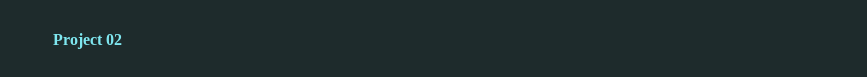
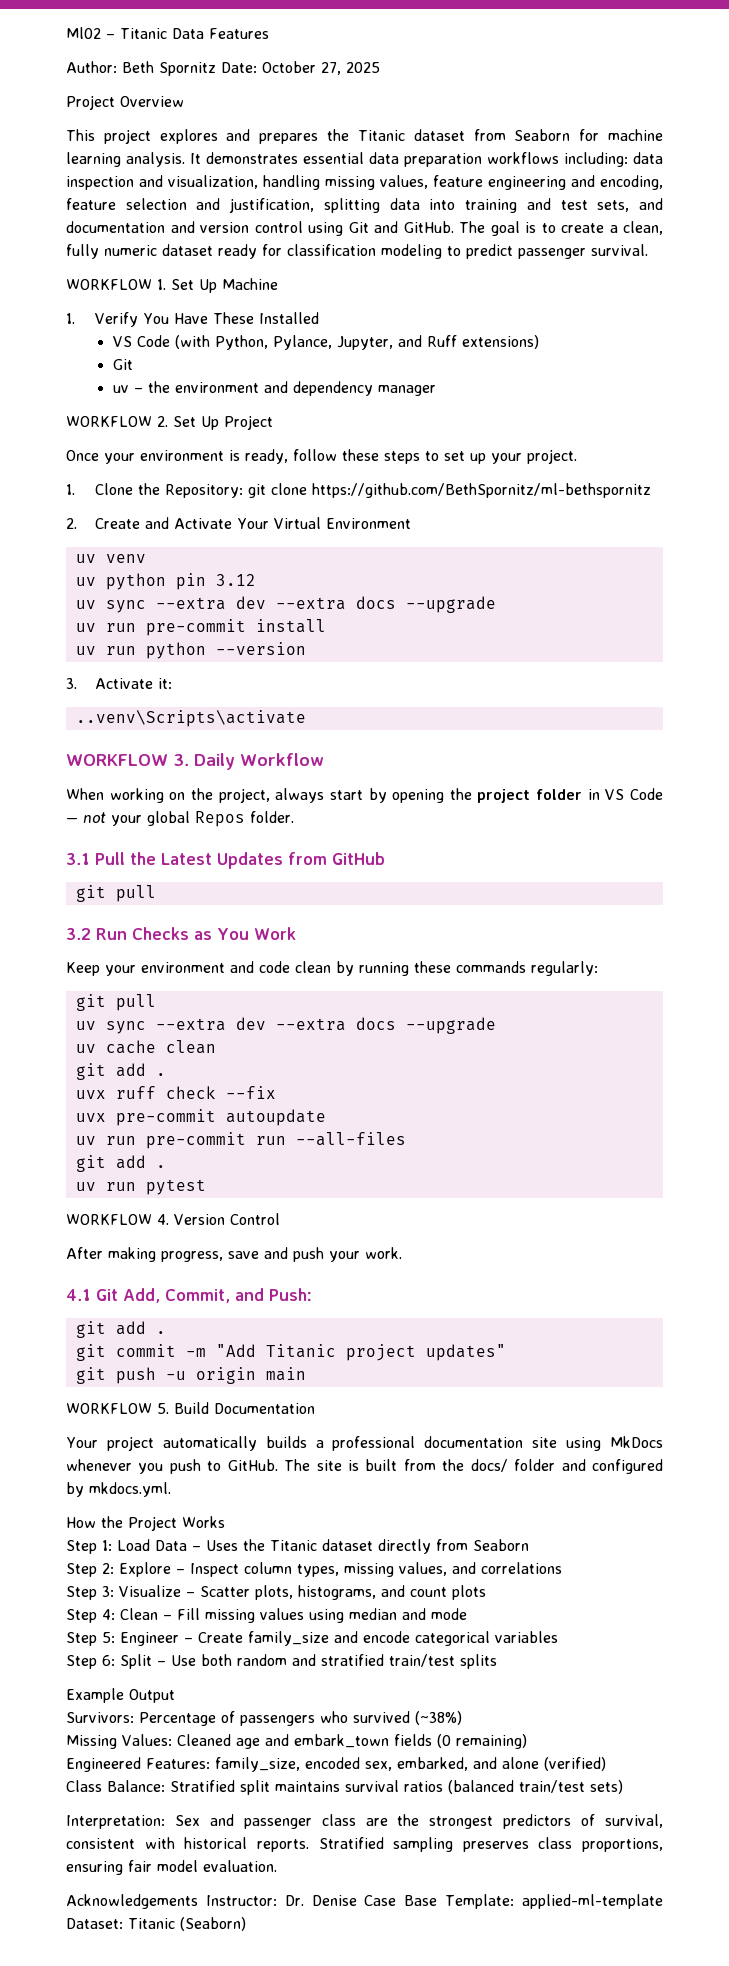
- Project 02
+ Ml02 – Titanic Data Features
+ Author: Beth Spornitz Date: October 27, 2025
+ Project Overview
+ This project explores and prepares the Titanic dataset from Seaborn for machine learning analysis. It demonstrates essential data preparation workflows including: data inspection and visualization, handling missing values, feature engineering and encoding, feature selection and justification, splitting data into training and test sets, and documentation and version control using Git and GitHub. The goal is to create a clean, fully numeric dataset ready for classification modeling to predict passenger survival.
+ WORKFLOW 1. Set Up Machine
+ 1. Verify You Have These Installed
+ VS Code (with Python, Pylance, Jupyter, and Ruff extensions)
+ Git
+ uv – the environment and dependency manager
+ WORKFLOW 2. Set Up Project
+ Once your environment is ready, follow these steps to set up your project.
+ 1. Clone the Repository: git clone https://github.com/BethSpornitz/ml-bethspornitz
+ 2. Create and Activate Your Virtual Environment
+ uv venv
+ uv python pin 3.12
+ uv sync --extra dev --extra docs --upgrade
+ uv run pre-commit install
+ uv run python --version
+ 3. Activate it:
+ ..venv\Scripts\activate
+ WORKFLOW 3. Daily Workflow
+ When working on the project, always start by opening the project folder in VS Code — not your global Repos folder.
+ 3.1 Pull the Latest Updates from GitHub
+ git pull
+ 3.2 Run Checks as You Work
+ Keep your environment and code clean by running these commands regularly:
+ git pull
+ uv sync --extra dev --extra docs --upgrade
+ uv cache clean
+ git add .
+ uvx ruff check --fix
+ uvx pre-commit autoupdate
+ uv run pre-commit run --all-files
+ git add .
+ uv run pytest
+ WORKFLOW 4. Version Control
+ After making progress, save and push your work.
+ 4.1 Git Add, Commit, and Push:
+ git add .
+ git commit -m "Add Titanic project updates"
+ git push -u origin main
+ WORKFLOW 5. Build Documentation
+ Your project automatically builds a professional documentation site using MkDocs whenever you push to GitHub. The site is built from the docs/ folder and configured by mkdocs.yml.
+ How the Project Works
+ Step 1: Load Data – Uses the Titanic dataset directly from Seaborn
+ Step 2: Explore – Inspect column types, missing values, and correlations
+ Step 3: Visualize – Scatter plots, histograms, and count plots
+ Step 4: Clean – Fill missing values using median and mode
+ Step 5: Engineer – Create family_size and encode categorical variables
+ Step 6: Split – Use both random and stratified train/test splits
+ Example Output
+ Survivors: Percentage of passengers who survived (~38%)
+ Missing Values: Cleaned age and embark_town fields (0 remaining)
+ Engineered Features: family_size, encoded sex, embarked, and alone (verified)
+ Class Balance: Stratified split maintains survival ratios (balanced train/test sets)
+ Interpretation: Sex and passenger class are the strongest predictors of survival, consistent with historical reports. Stratified sampling preserves class proportions, ensuring fair model evaluation.
+ Acknowledgements Instructor: Dr. Denise Case Base Template: applied-ml-template Dataset: Titanic (Seaborn)

